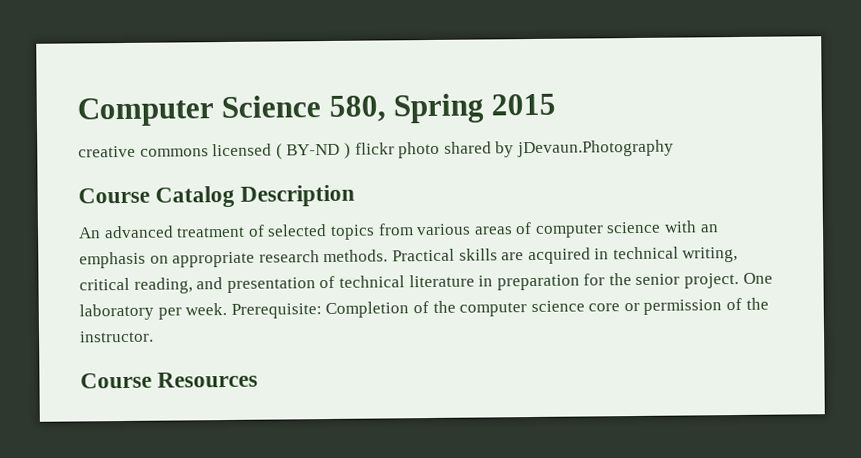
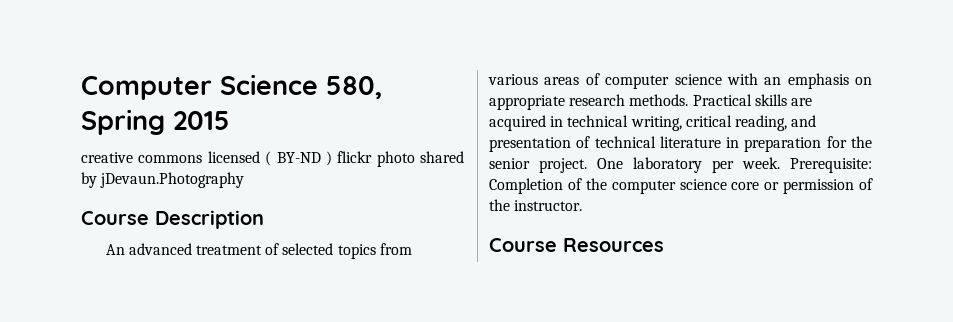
- Course Catalog Description
+ Course Description

